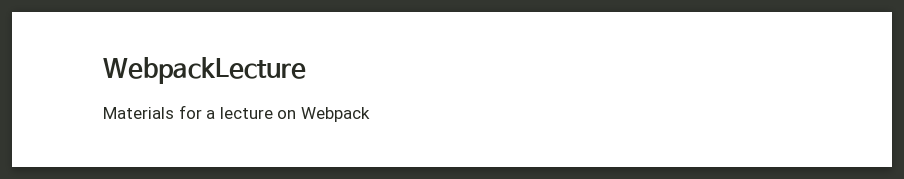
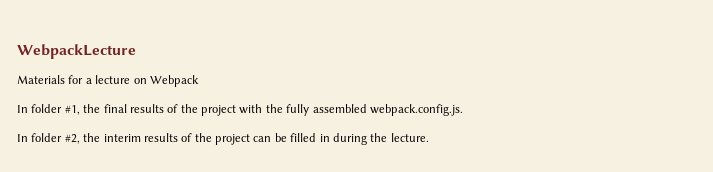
+ In folder #1, the final results of the project with the fully assembled webpack.config.js.
+ In folder #2, the interim results of the project can be filled in during the lecture.

